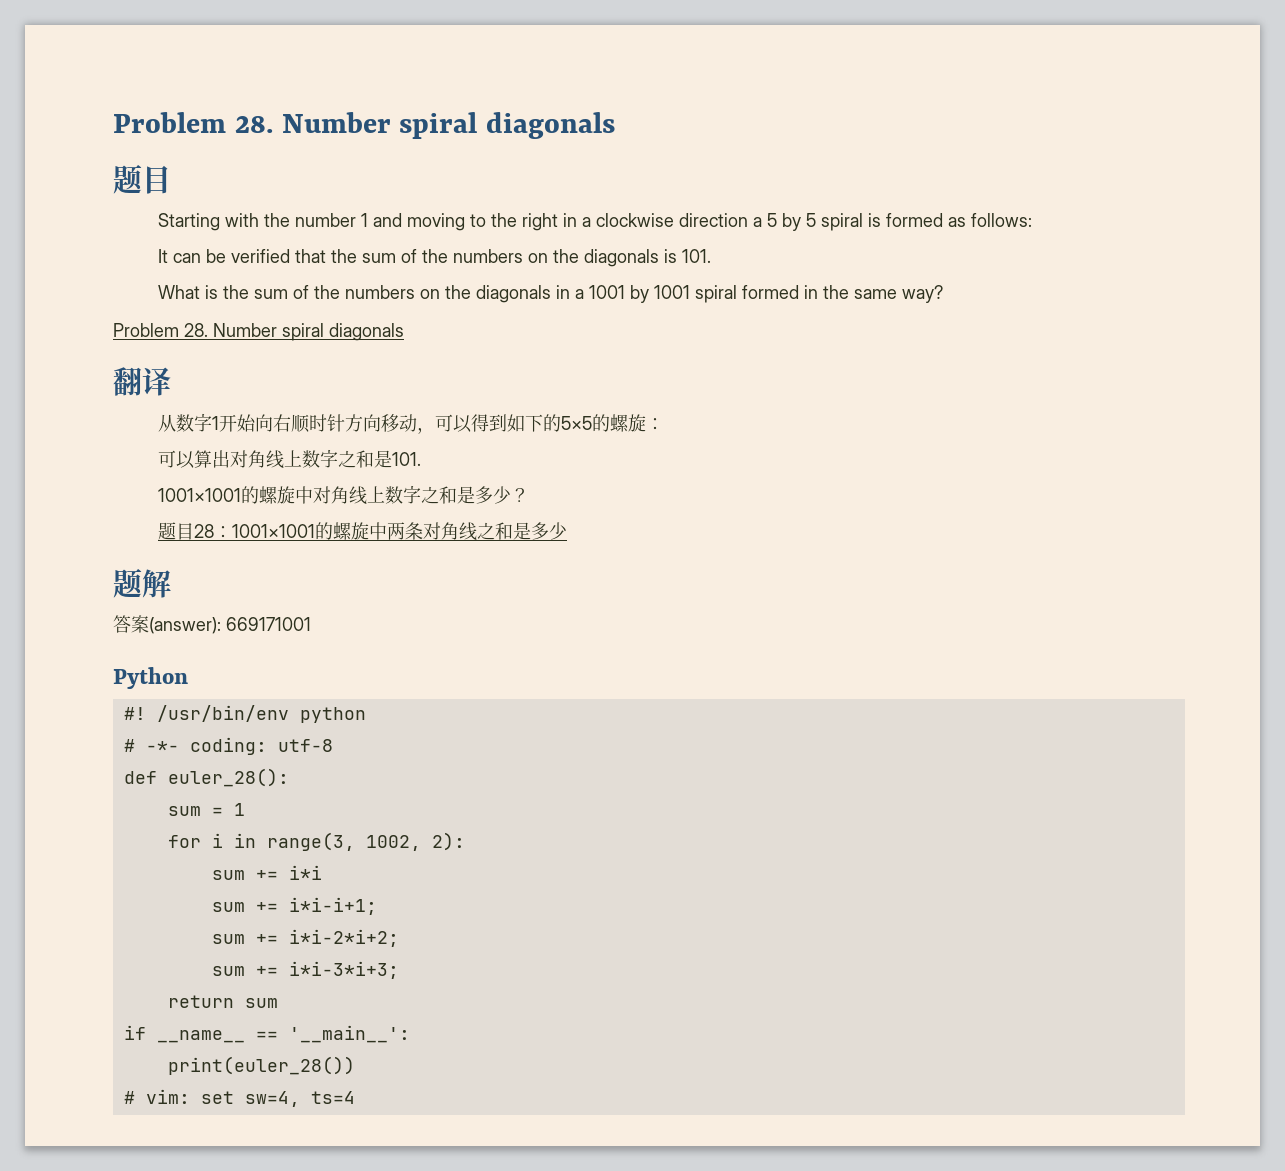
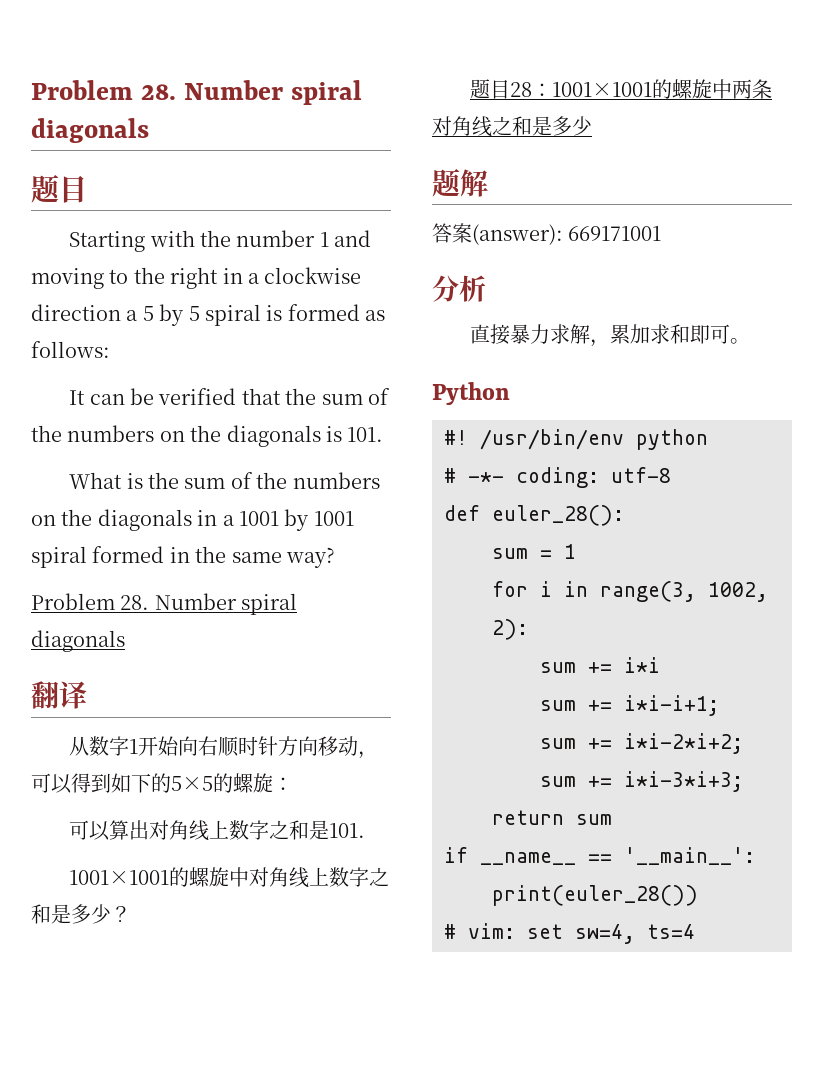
+ 分析
+ 直接暴力求解，累加求和即可。

